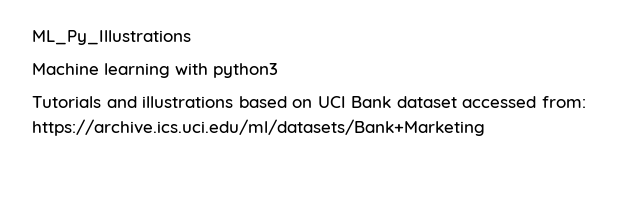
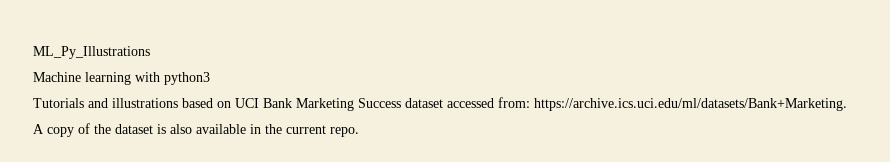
- Tutorials and illustrations based on UCI Bank dataset accessed from: https://archive.ics.uci.edu/ml/datasets/Bank+Marketing
+ Tutorials and illustrations based on UCI Bank Marketing Success dataset accessed from: https://archive.ics.uci.edu/ml/datasets/Bank+Marketing.
+ A copy of the dataset is also available in the current repo.

